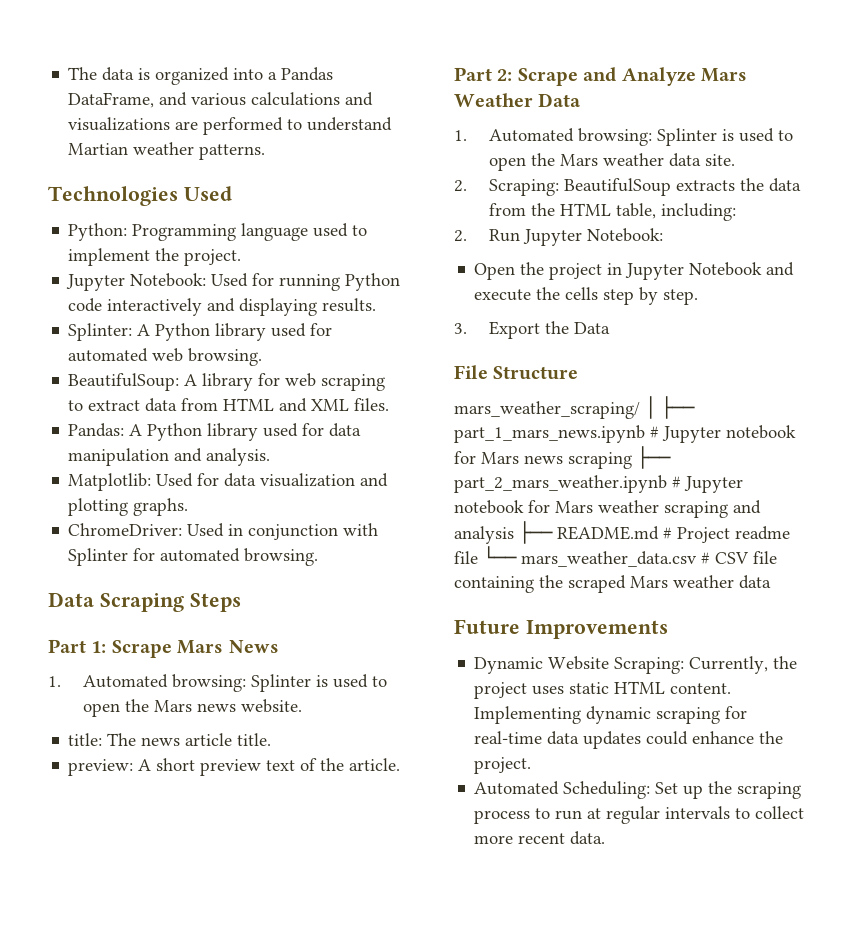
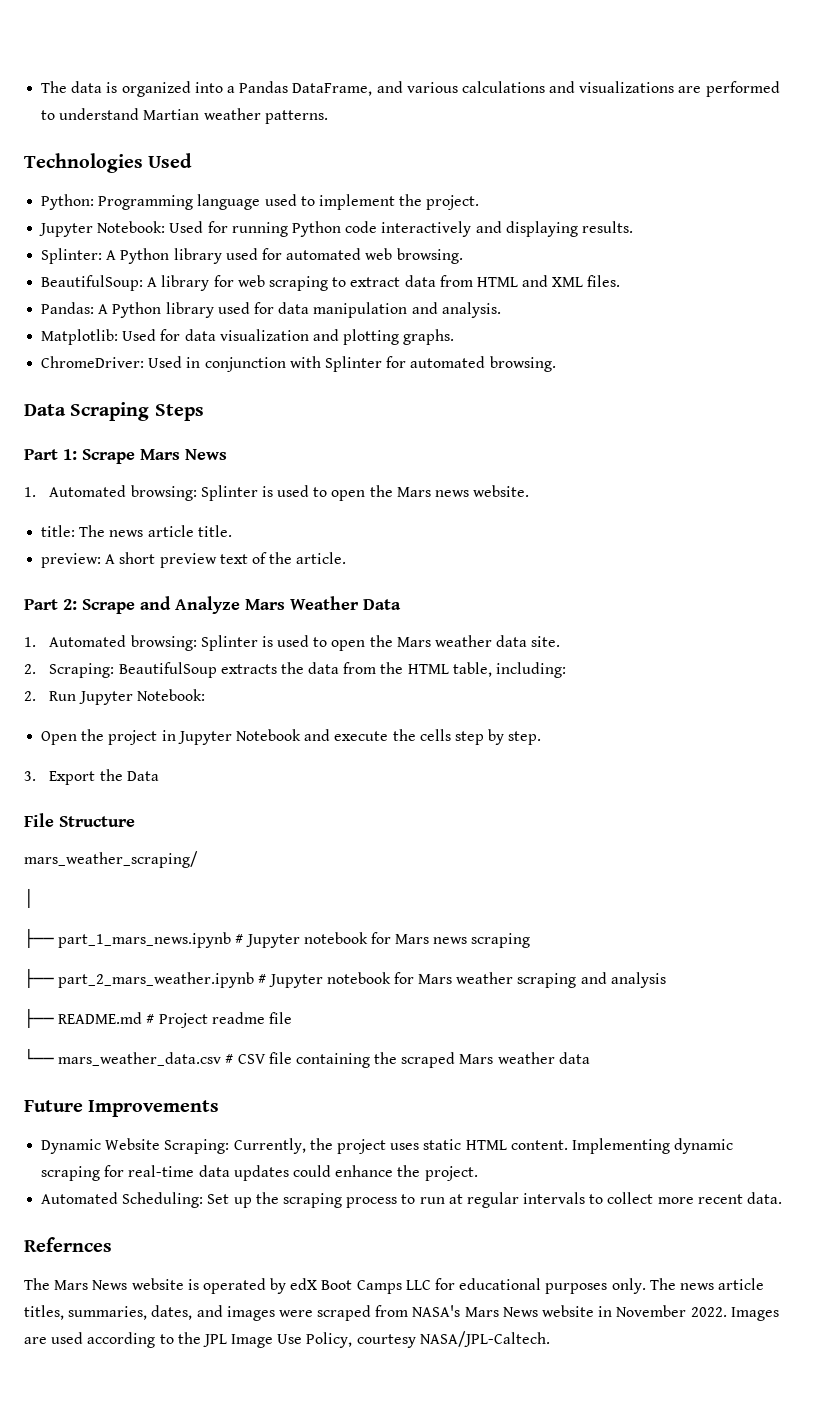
- mars_weather_scraping/ │ ├── part_1_mars_news.ipynb # Jupyter notebook for Mars news scraping ├── part_2_mars_weather.ipynb # Jupyter notebook for Mars weather scraping and analysis ├── README.md # Project readme file └── mars_weather_data.csv # CSV file containing the scraped Mars weather data
+ mars_weather_scraping/
+ │
+ ├── part_1_mars_news.ipynb # Jupyter notebook for Mars news scraping
+ ├── part_2_mars_weather.ipynb # Jupyter notebook for Mars weather scraping and analysis
+ ├── README.md # Project readme file
+ └── mars_weather_data.csv # CSV file containing the scraped Mars weather data
+ Refernces
+ The Mars News website is operated by edX Boot Camps LLC for educational purposes only. The news article titles, summaries, dates, and images were scraped from NASA's Mars News website in November 2022. Images are used according to the JPL Image Use Policy, courtesy NASA/JPL-Caltech.

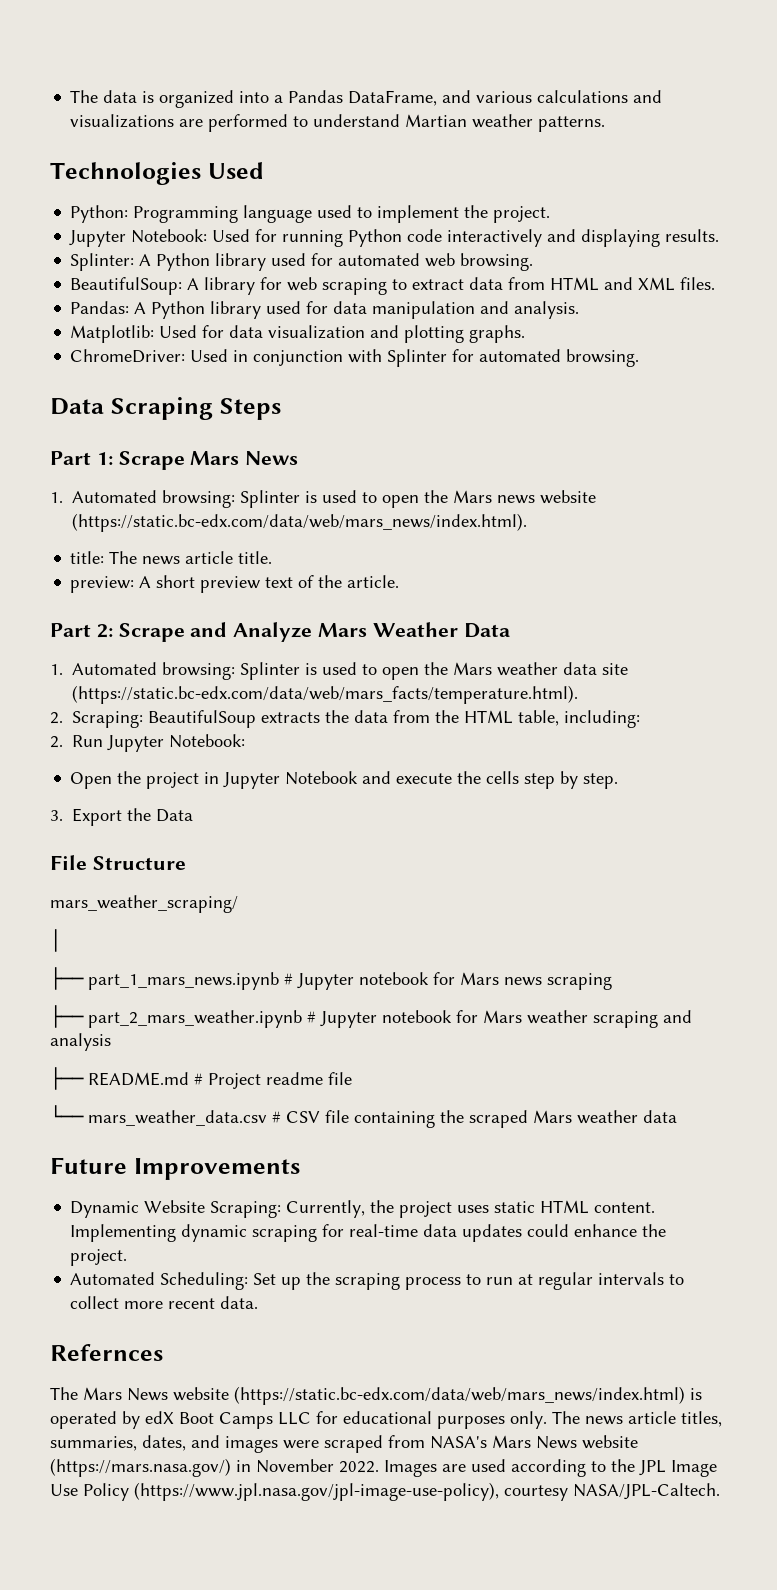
- 1. Automated browsing: Splinter is used to open the Mars news website.
+ 1. Automated browsing: Splinter is used to open the Mars news website (https://static.bc-edx.com/data/web/mars_news/index.html).
- 1. Automated browsing: Splinter is used to open the Mars weather data site.
+ 1. Automated browsing: Splinter is used to open the Mars weather data site (https://static.bc-edx.com/data/web/mars_facts/temperature.html).
- The Mars News website is operated by edX Boot Camps LLC for educational purposes only.
+ The Mars News website (https://static.bc-edx.com/data/web/mars_news/index.html) is operated by edX Boot Camps LLC for educational purposes only.
- The news article titles, summaries, dates, and images were scraped from NASA's Mars News website in November 2022.
+ The news article titles, summaries, dates, and images were scraped from NASA's Mars News website (https://mars.nasa.gov/) in November 2022.
- Images are used according to the JPL Image Use Policy, courtesy NASA/JPL-Caltech.
+ Images are used according to the JPL Image Use Policy (https://www.jpl.nasa.gov/jpl-image-use-policy), courtesy NASA/JPL-Caltech.

